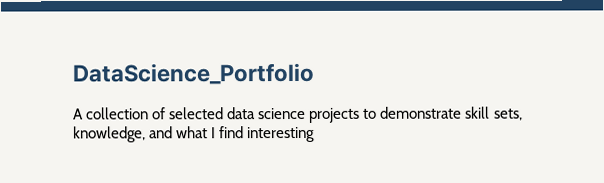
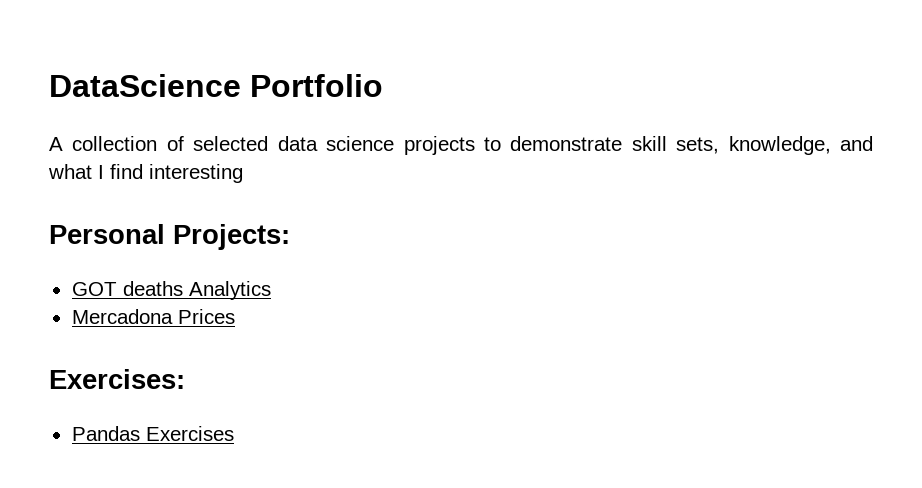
- DataScience_Portfolio
+ DataScience Portfolio
+ Personal Projects:
+ GOT deaths Analytics
+ Mercadona Prices
+ Exercises:
+ Pandas Exercises

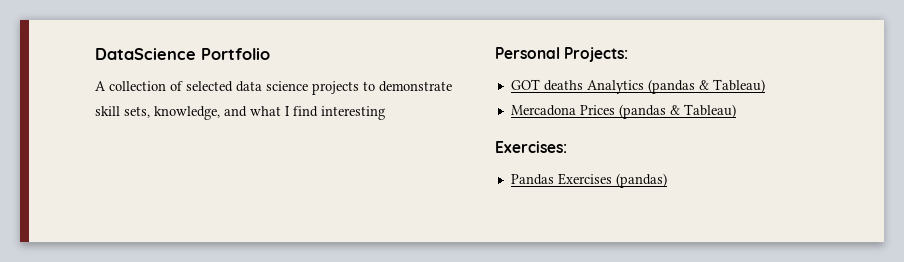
- GOT deaths Analytics
+ GOT deaths Analytics (pandas & Tableau)
- Mercadona Prices
+ Mercadona Prices (pandas & Tableau)
- Pandas Exercises
+ Pandas Exercises (pandas)

